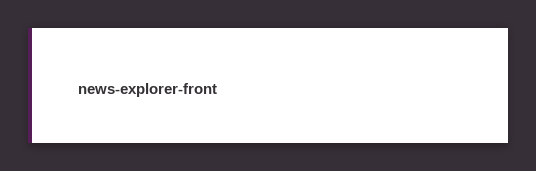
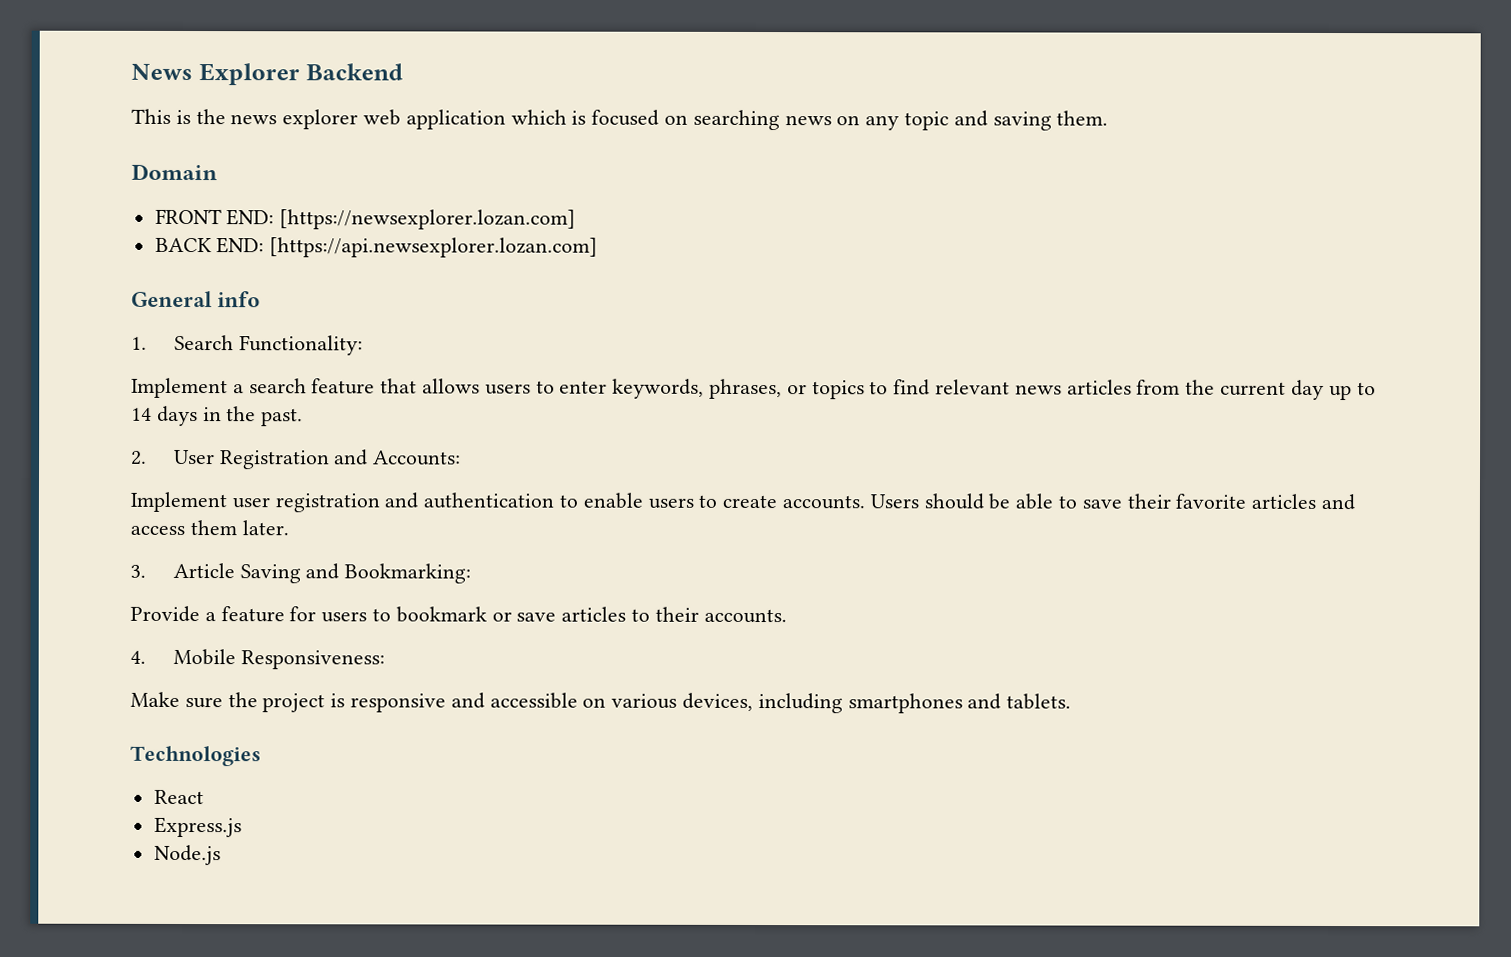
- news-explorer-front
+ News Explorer Backend
+ This is the news explorer web application which is focused on searching news on any topic and saving them.
+ Domain
+ FRONT END: [https://newsexplorer.lozan.com]
+ BACK END: [https://api.newsexplorer.lozan.com]
+ General info
+ 1. Search Functionality:
+ Implement a search feature that allows users to enter keywords, phrases, or topics to find relevant news articles from the current day up to 14 days in the past.
+ 2. User Registration and Accounts:
+ Implement user registration and authentication to enable users to create accounts. Users should be able to save their favorite articles and access them later.
+ 3. Article Saving and Bookmarking:
+ Provide a feature for users to bookmark or save articles to their accounts.
+ 4. Mobile Responsiveness:
+ Make sure the project is responsive and accessible on various devices, including smartphones and tablets.
+ Technologies
+ React
+ Express.js
+ Node.js

